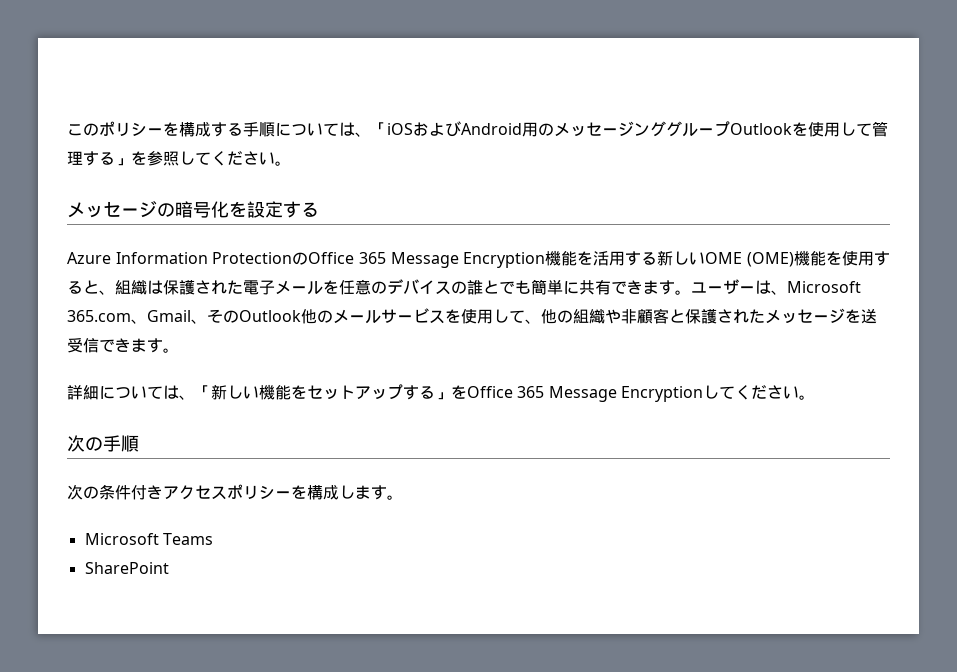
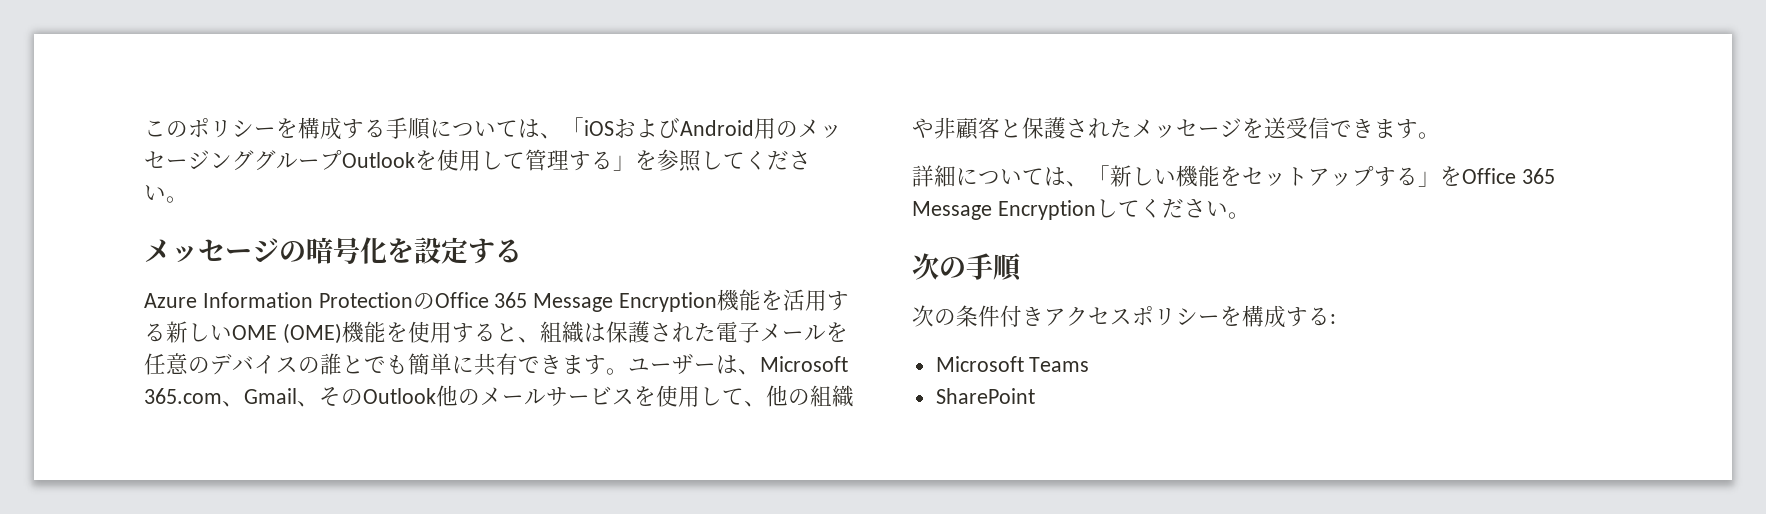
- 次の条件付きアクセスポリシーを構成します。
+ 次の条件付きアクセスポリシーを構成する:

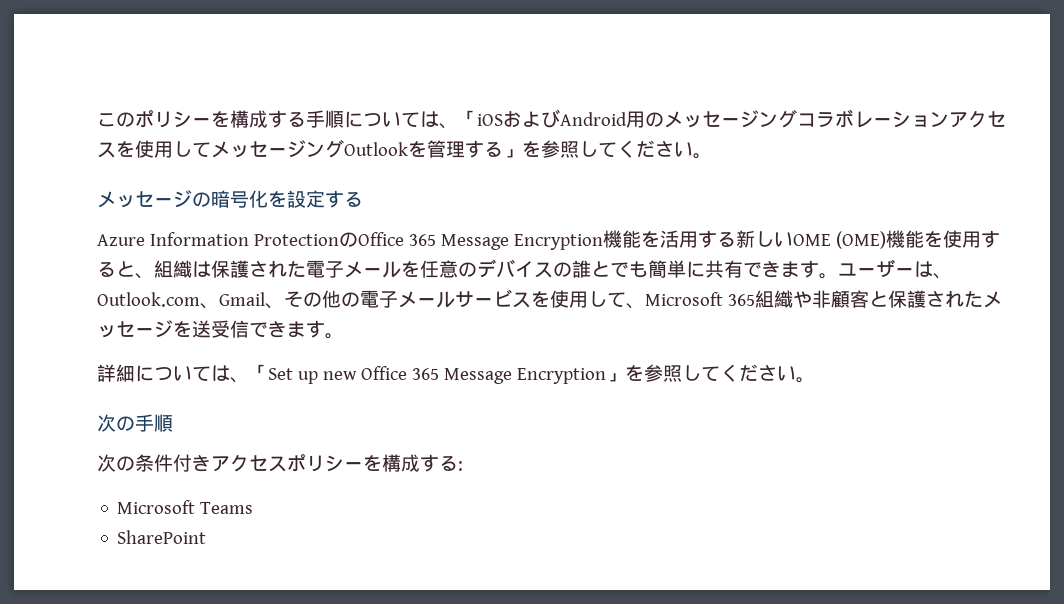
- このポリシーを構成する手順については、「iOSおよびAndroid用のメッセージンググループOutlookを使用して管理する」を参照してください。
+ このポリシーを構成する手順については、「iOSおよびAndroid用のメッセージングコラボレーションアクセスを使用してメッセージングOutlookを管理する」を参照してください。
- ユーザーは、Microsoft 365.com、Gmail、そのOutlook他のメールサービスを使用して、他の組織や非顧客と保護されたメッセージを送受信できます。
+ ユーザーは、Outlook.com、Gmail、その他の電子メールサービスを使用して、Microsoft 365組織や非顧客と保護されたメッセージを送受信できます。
- 詳細については、「新しい機能をセットアップする」をOffice 365 Message Encryptionしてください。
+ 詳細については、「Set up new Office 365 Message Encryption」を参照してください。

